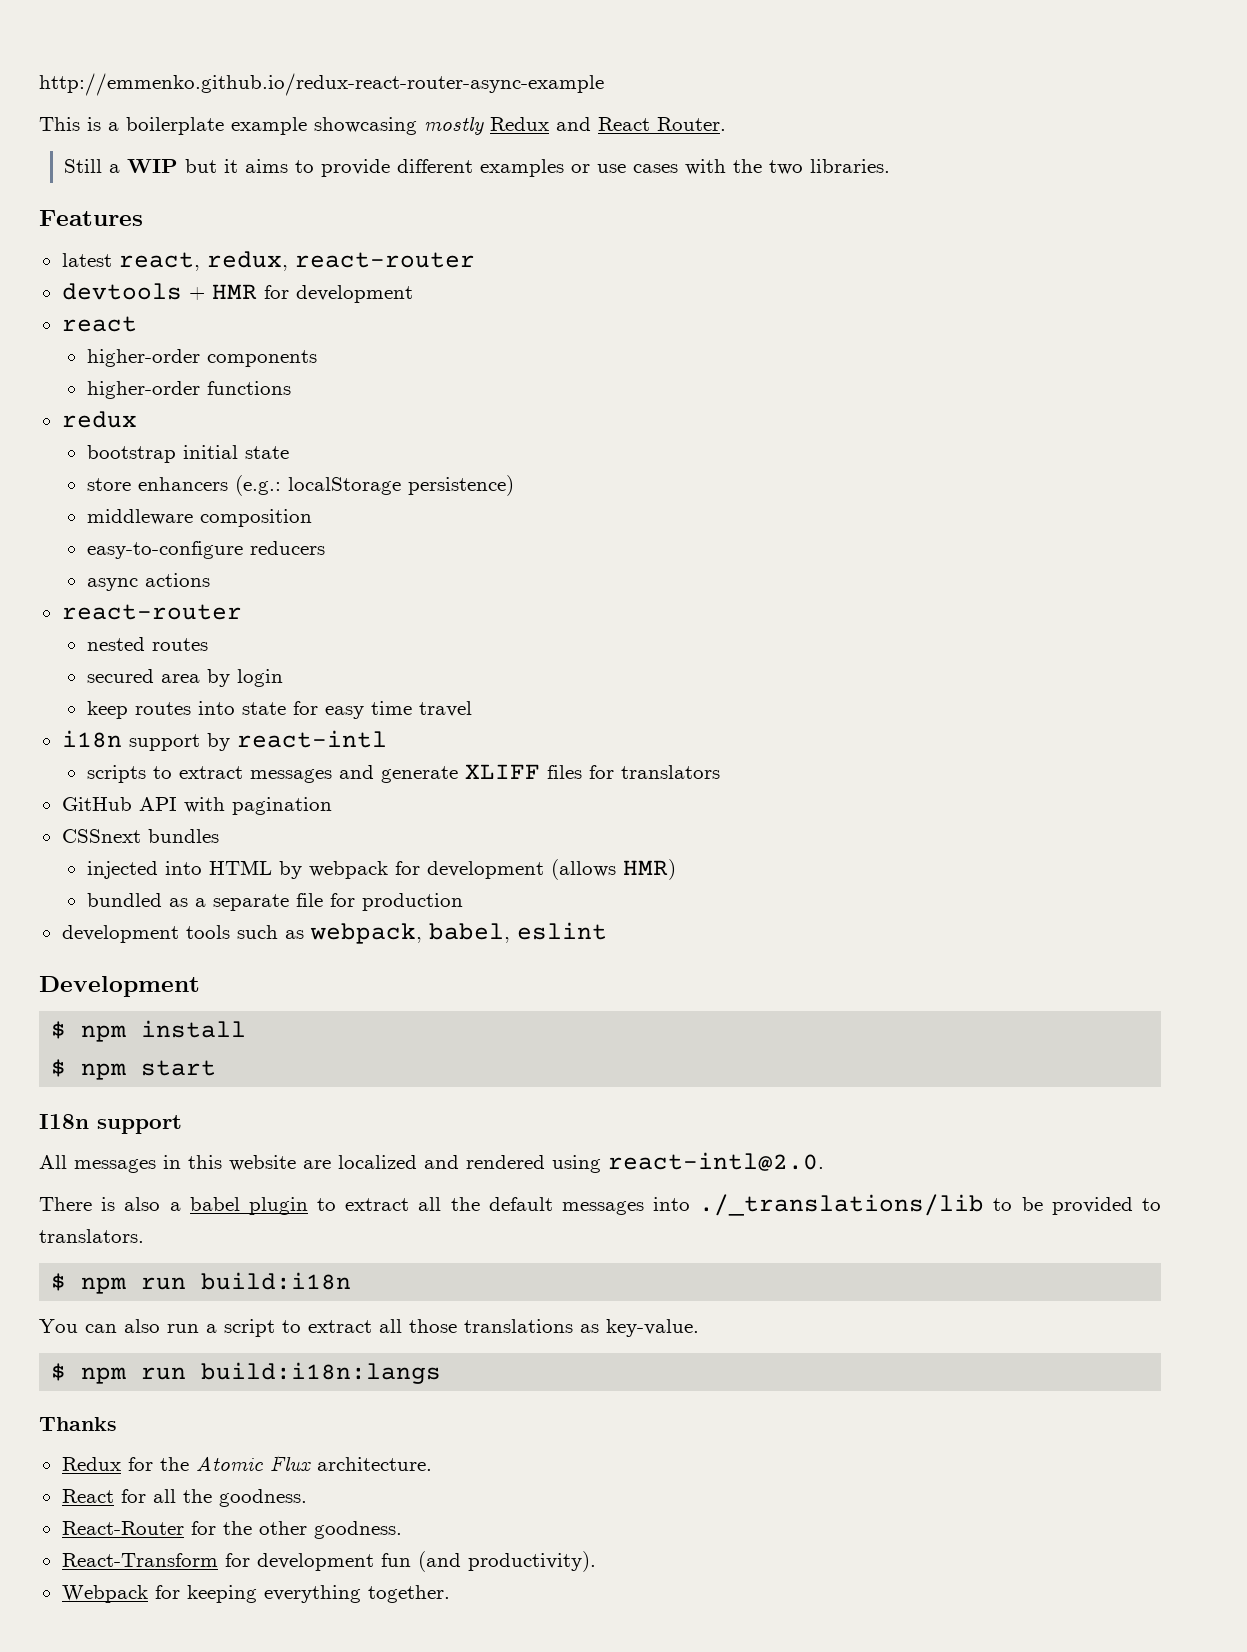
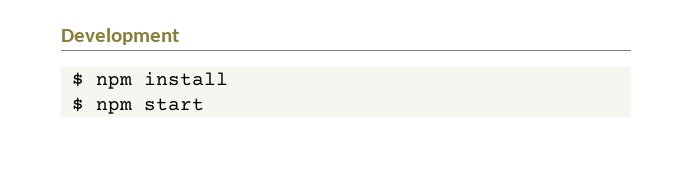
- http://emmenko.github.io/redux-react-router-async-example
- This is a boilerplate example showcasing mostly Redux and React Router.
- Still a WIP but it aims to provide different examples or use cases with the two libraries.
- Features
- latest react, redux, react-router
- devtools + HMR for development
- react
- higher-order components
- higher-order functions
- redux
- bootstrap initial state
- store enhancers (e.g.: localStorage persistence)
- middleware composition
- easy-to-configure reducers
- async actions
- react-router
- nested routes
- secured area by login
- keep routes into state for easy time travel
- i18n support by react-intl
- scripts to extract messages and generate XLIFF files for translators
- GitHub API with pagination
- CSSnext bundles
- injected into HTML by webpack for development (allows HMR)
- bundled as a separate file for production
- development tools such as webpack, babel, eslint
- I18n support
- All messages in this website are localized and rendered using react-intl@2.0.
- There is also a babel plugin to extract all the default messages into ./_translations/lib to be provided to translators.
- $ npm run build:i18n
- You can also run a script to extract all those translations as key-value.
- $ npm run build:i18n:langs
- Thanks
- Redux for the Atomic Flux architecture.
- React for all the goodness.
- React-Router for the other goodness.
- React-Transform for development fun (and productivity).
- Webpack for keeping everything together.

